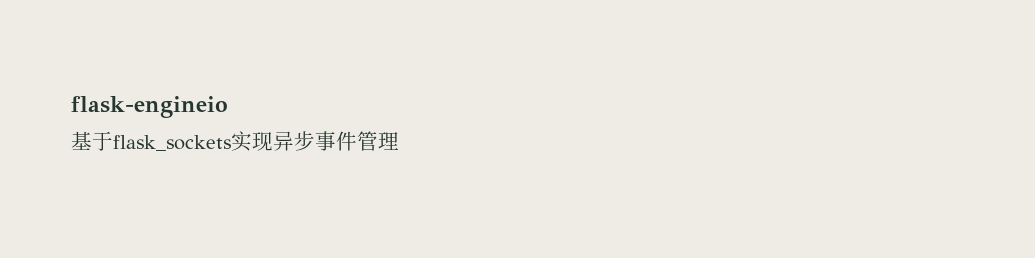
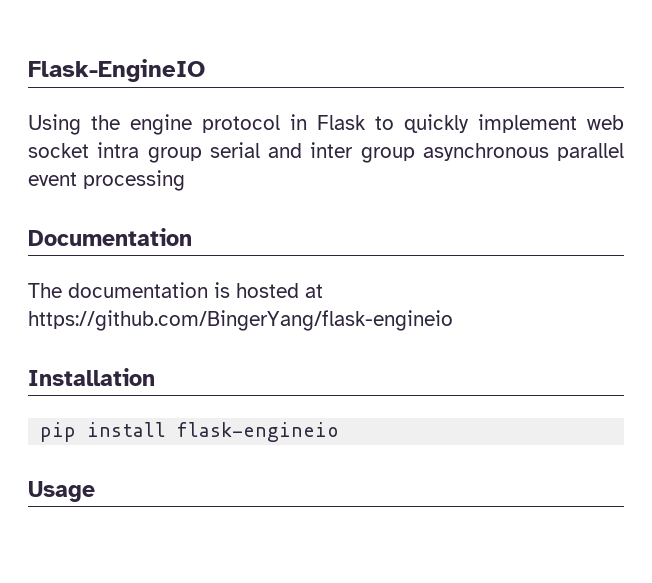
- flask-engineio
- 基于flask_sockets实现异步事件管理
+ Flask-EngineIO
+ Using the engine protocol in Flask to quickly implement web socket intra group serial and inter group asynchronous parallel event processing
+ Documentation
+ The documentation is hosted at https://github.com/BingerYang/flask-engineio
+ Installation
+ pip install flask-engineio
+ Usage

